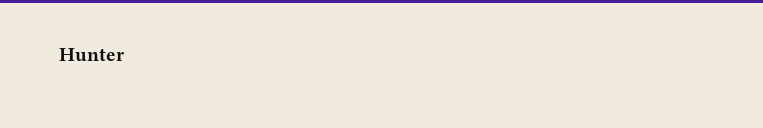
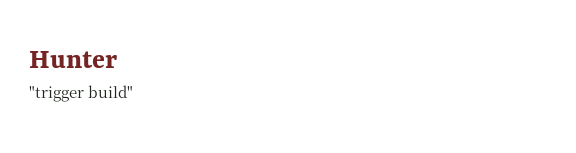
+ "trigger build"

